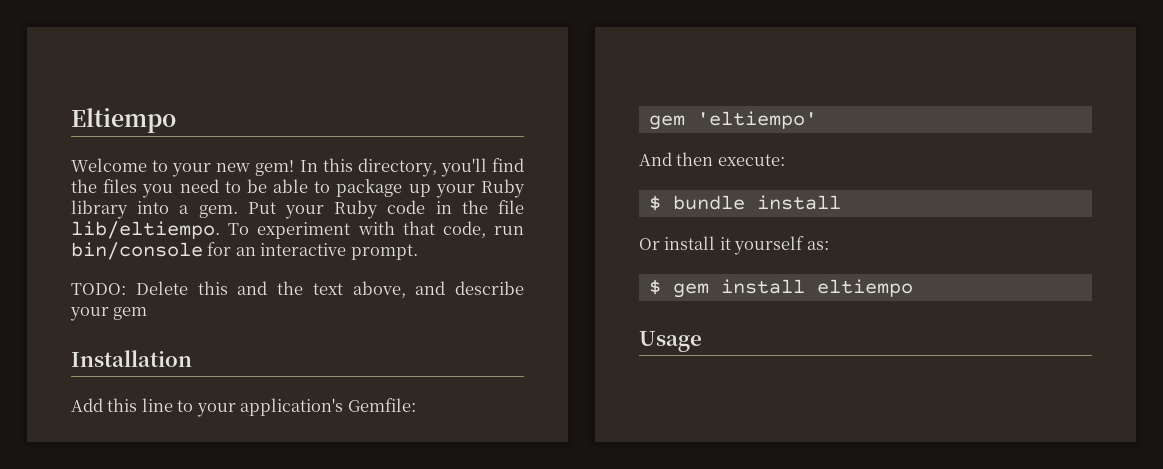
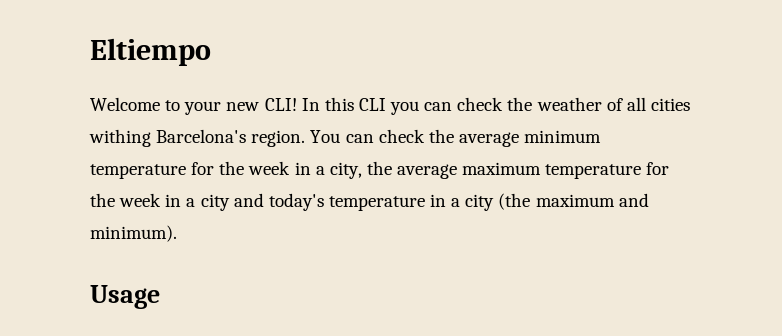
- Welcome to your new gem!
+ Welcome to your new CLI!
- In this directory, you'll find the files you need to be able to package up your Ruby library into a gem. Put your Ruby code in the file lib/eltiempo. To experiment with that code, run bin/console for an interactive prompt.
- TODO: Delete this and the text above, and describe your gem
- Installation
- Add this line to your application's Gemfile:
- gem 'eltiempo'
- And then execute:
- $ bundle install
- Or install it yourself as:
- $ gem install eltiempo
+ In this CLI you can check the weather of all cities withing Barcelona's region. You can check the average minimum temperature for the week in a city, the average maximum temperature for the week in a city and today's temperature in a city (the maximum and minimum).

